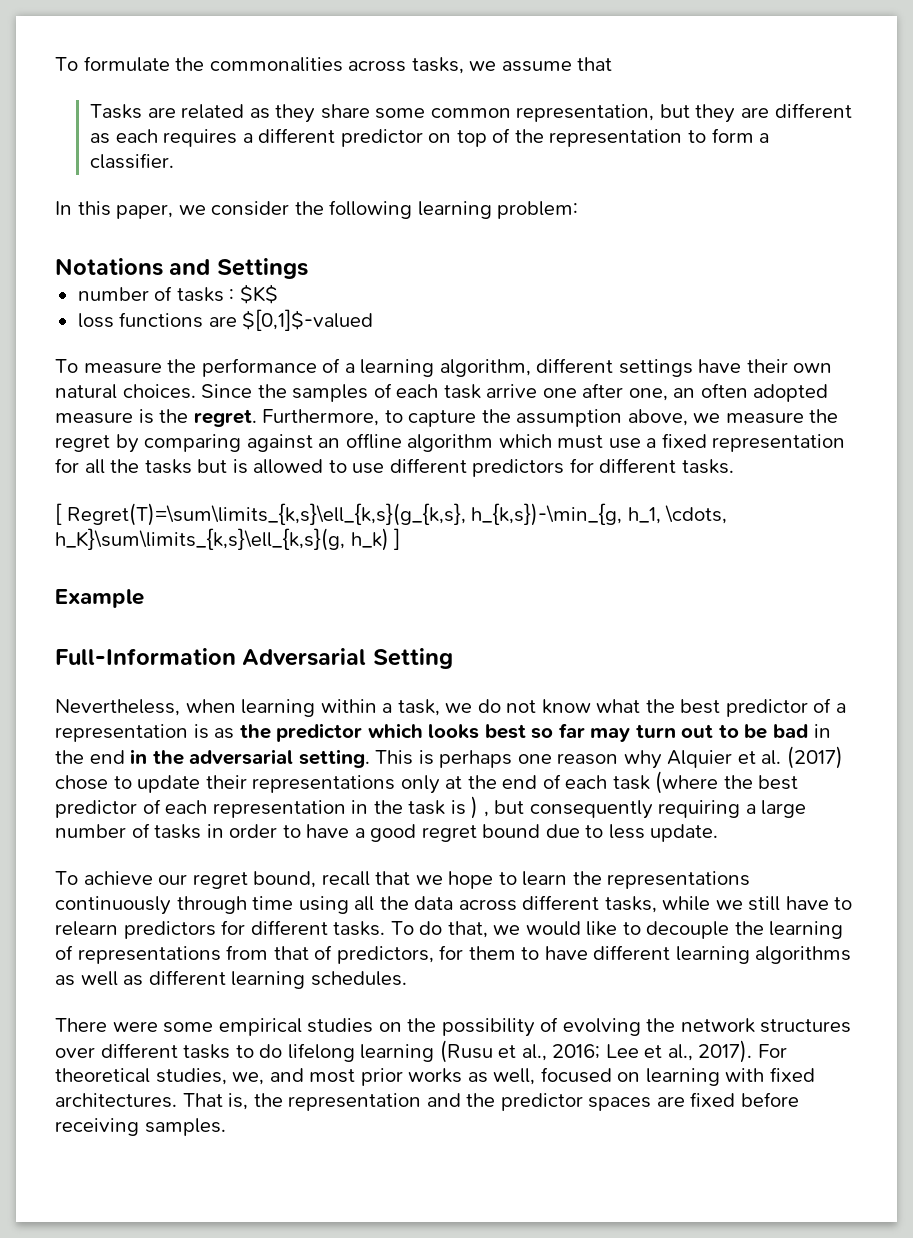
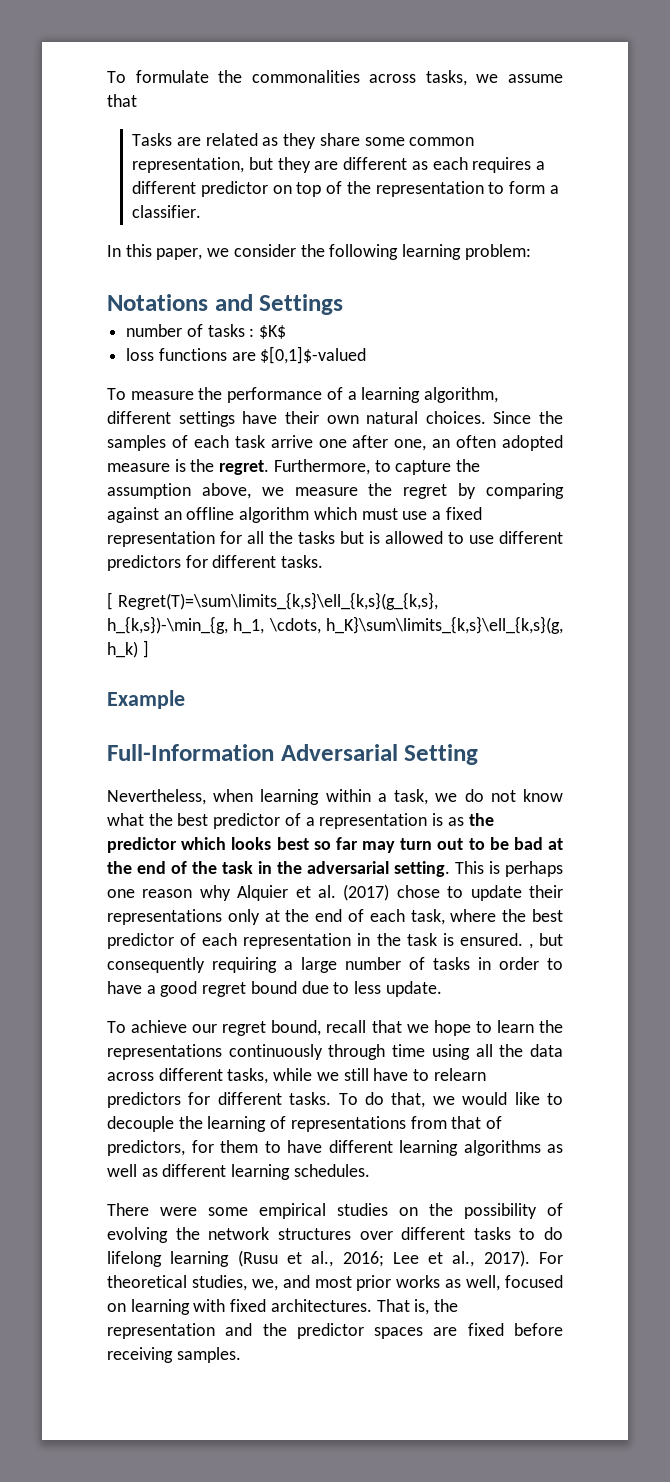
- Nevertheless, when learning within a task, we do not know what the best predictor of a representation is as the predictor which looks best so far may turn out to be bad in the end in the adversarial setting.
+ Nevertheless, when learning within a task, we do not know what the best predictor of a representation is as the predictor which looks best so far may turn out to be bad at the end of the task in the adversarial setting.
- This is perhaps one reason why Alquier et al. (2017) chose to update their representations only at the end of each task (where the best predictor of each representation in the task is ) , but consequently requiring a large number of tasks in order to have a good regret bound due to less update.
+ This is perhaps one reason why Alquier et al. (2017) chose to update their representations only at the end of each task, where the best predictor of each representation in the task is ensured. , but consequently requiring a large number of tasks in order to have a good regret bound due to less update.

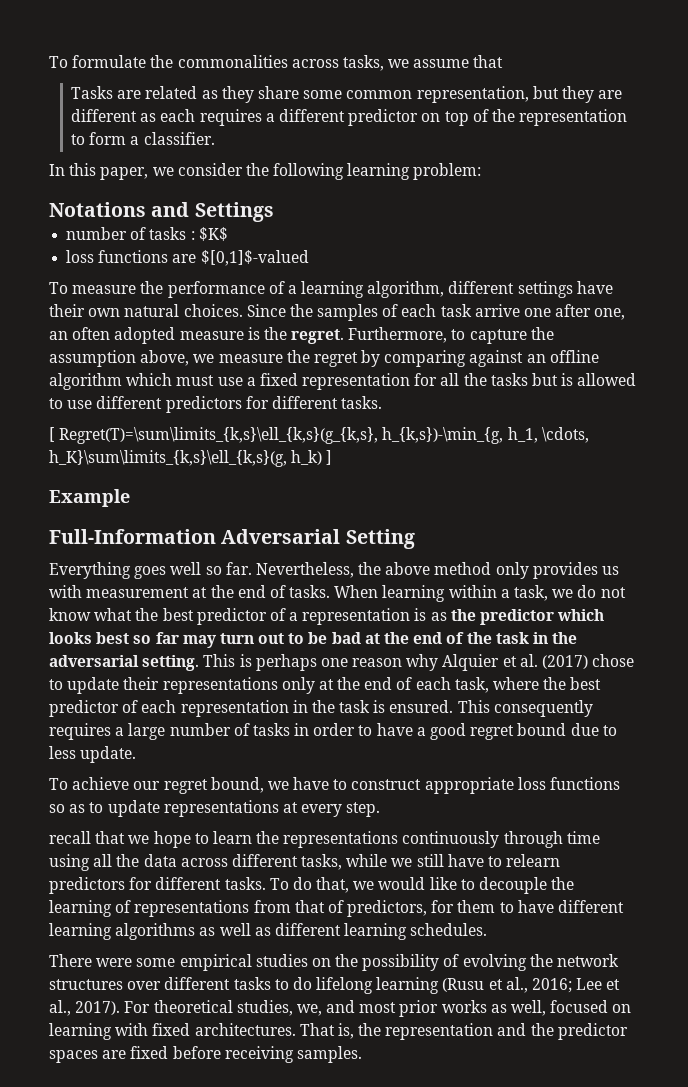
- Nevertheless, when learning within a task, we do not know what the best predictor of a representation is as the predictor which looks best so far may turn out to be bad at the end of the task in the adversarial setting.
+ Everything goes well so far. Nevertheless, the above method only provides us with measurement at the end of tasks. When learning within a task, we do not know what the best predictor of a representation is as the predictor which looks best so far may turn out to be bad at the end of the task in the adversarial setting.
- This is perhaps one reason why Alquier et al. (2017) chose to update their representations only at the end of each task, where the best predictor of each representation in the task is ensured. , but consequently requiring a large number of tasks in order to have a good regret bound due to less update.
+ This is perhaps one reason why Alquier et al. (2017) chose to update their representations only at the end of each task, where the best predictor of each representation in the task is ensured. This consequently requires a large number of tasks in order to have a good regret bound due to less update.
- To achieve our regret bound, recall that we hope to learn the representations continuously through time using all the data across different tasks, while we still have to relearn predictors for different tasks.
+ To achieve our regret bound, we have to construct appropriate loss functions so as to update representations at every step.
+ recall that we hope to learn the representations continuously through time using all the data across different tasks, while we still have to relearn predictors for different tasks.

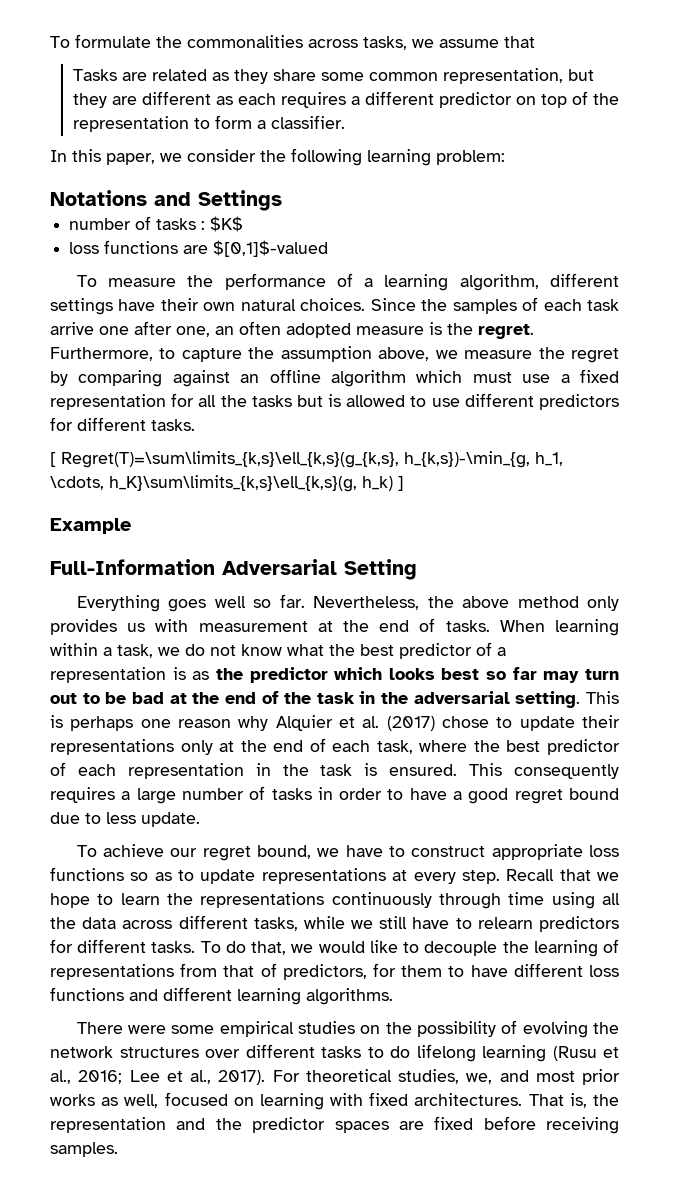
- To achieve our regret bound, we have to construct appropriate loss functions so as to update representations at every step.
- recall that we hope to learn the representations continuously through time using all the data across different tasks, while we still have to relearn predictors for different tasks.
+ To achieve our regret bound, we have to construct appropriate loss functions so as to update representations at every step. Recall that we hope to learn the representations continuously through time using all the data across different tasks, while we still have to relearn predictors for different tasks.
- To do that, we would like to decouple the learning of representations from that of predictors, for them to have different learning algorithms as well as different learning schedules.
+ To do that, we would like to decouple the learning of representations from that of predictors, for them to have different loss functions and different learning algorithms.

